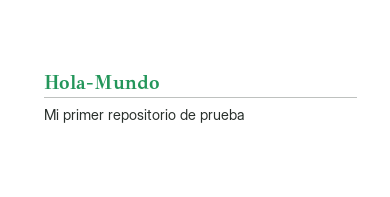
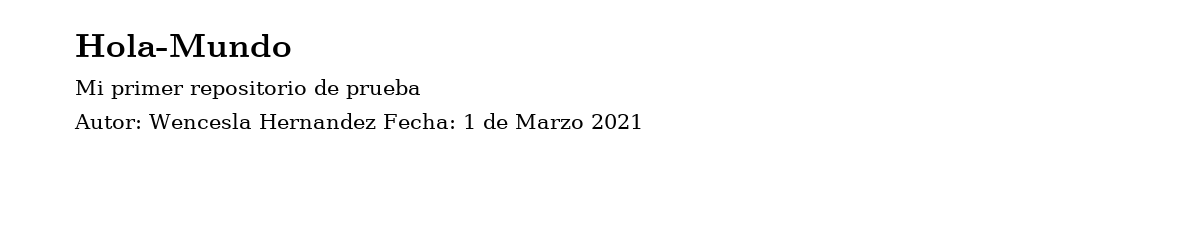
+ Autor: Wencesla Hernandez Fecha: 1 de Marzo 2021

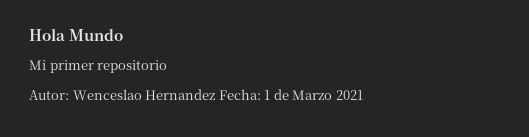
- Hola-Mundo
+ Hola Mundo
- Mi primer repositorio de prueba
+ Mi primer repositorio
- Autor: Wencesla Hernandez Fecha: 1 de Marzo 2021
+ Autor: Wenceslao Hernandez Fecha: 1 de Marzo 2021

